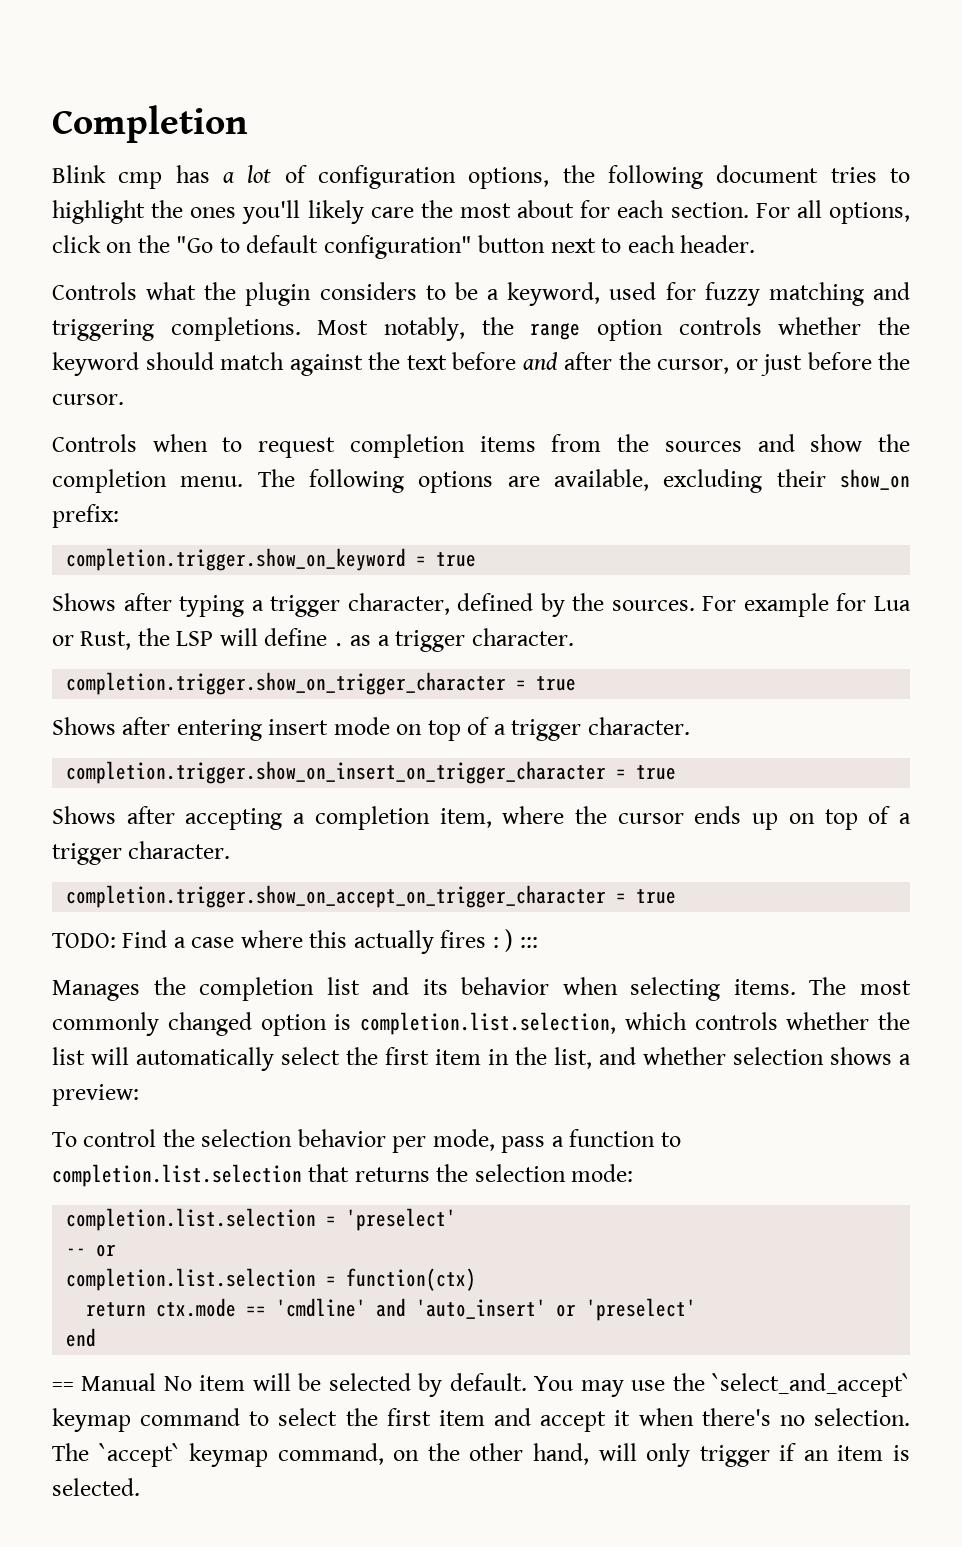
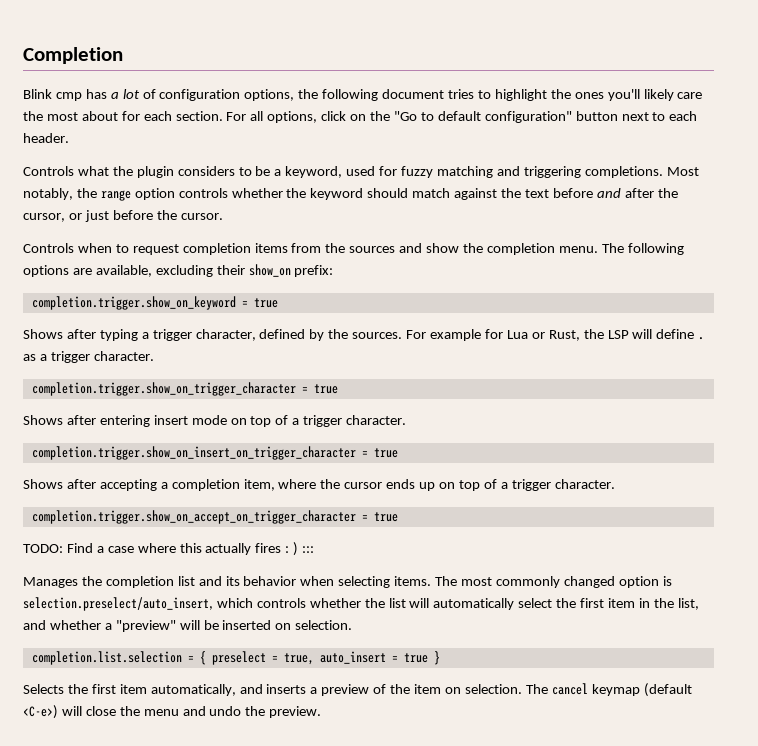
- The most commonly changed option is completion.list.selection, which controls whether the list will automatically select the first item in the list, and whether selection shows a preview:
- To control the selection behavior per mode, pass a function to completion.list.selection that returns the selection mode:
- completion.list.selection = 'preselect'
- -- or
- completion.list.selection = function(ctx)
- return ctx.mode == 'cmdline' and 'auto_insert' or 'preselect'
- end
- == Manual No item will be selected by default. You may use the `select_and_accept` keymap command to select the first item and accept it when there's no selection. The `accept` keymap command, on the other hand, will only trigger if an item is selected.
+ The most commonly changed option is selection.preselect/auto_insert, which controls whether the list will automatically select the first item in the list, and whether a "preview" will be inserted on selection.
+ completion.list.selection = { preselect = true, auto_insert = true }
+ Selects the first item automatically, and inserts a preview of the item on selection. The cancel keymap (default <C-e>) will close the menu and undo the preview.

